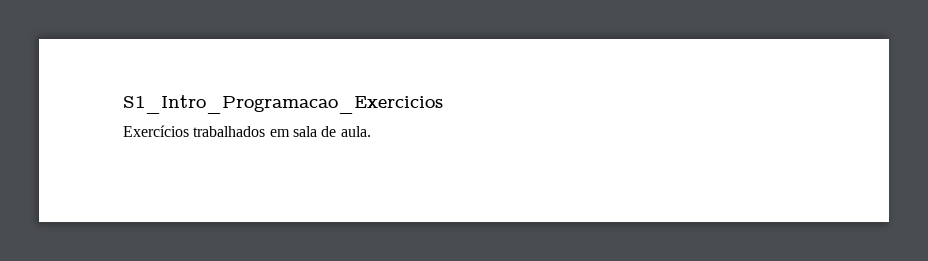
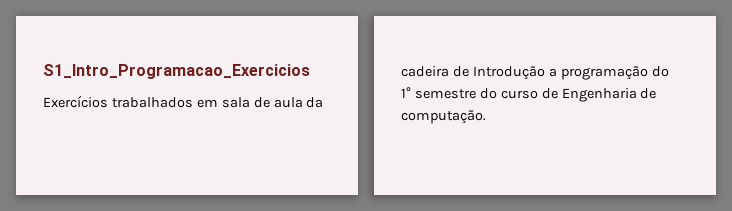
- Exercícios trabalhados em sala de aula.
+ Exercícios trabalhados em sala de aula da cadeira de Introdução a programação do 1° semestre do curso de Engenharia de computação.

